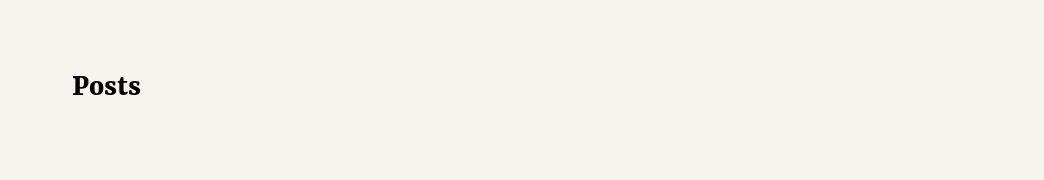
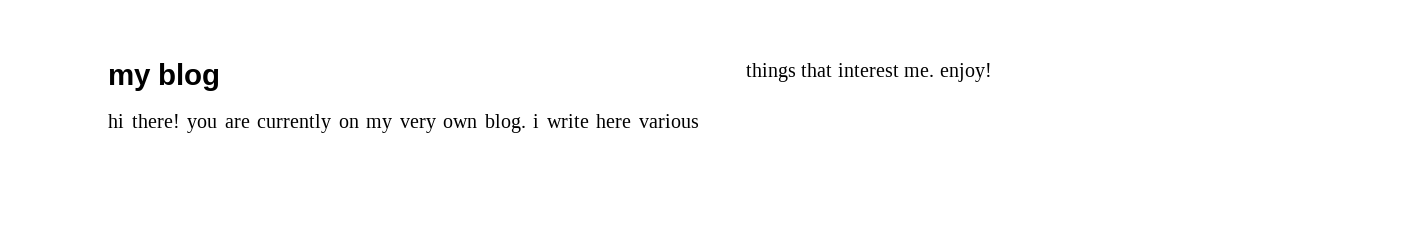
- Posts
+ my blog
+ hi there! you are currently on my very own blog. i write here various things that interest me. enjoy!

